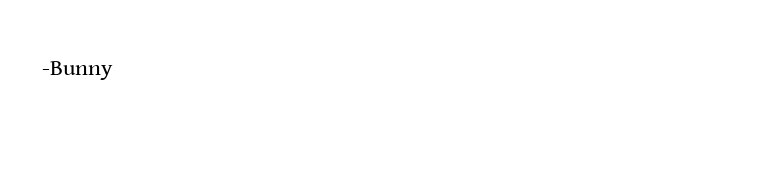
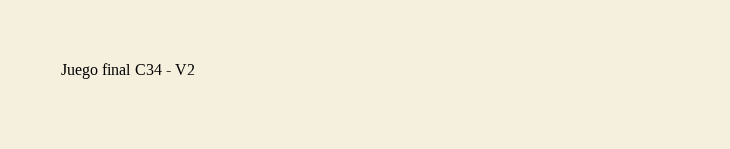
- -Bunny
+ Juego final C34 - V2

